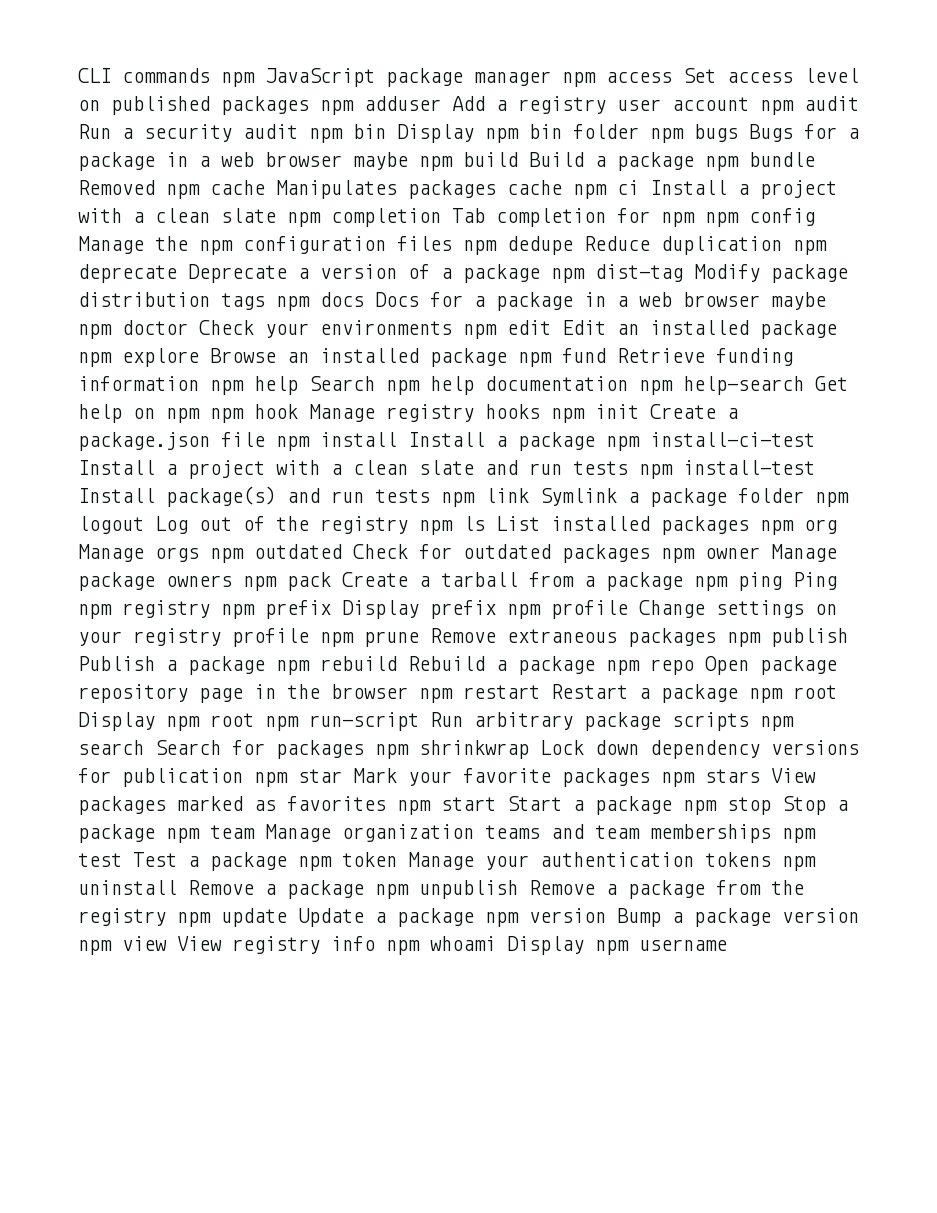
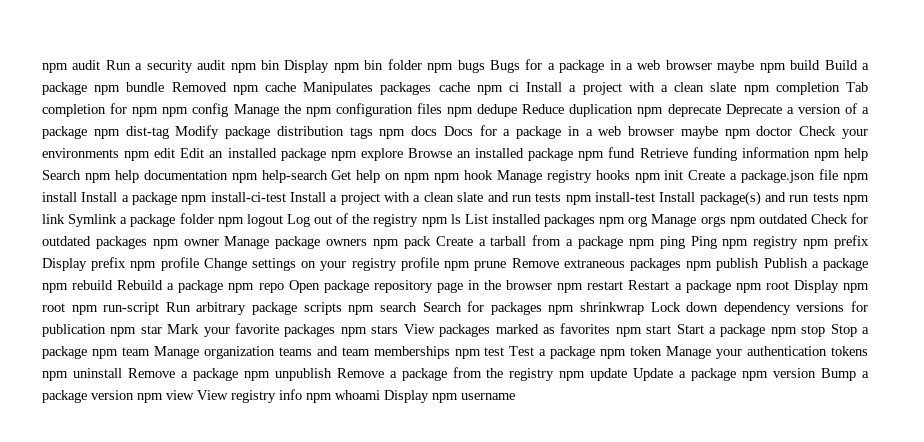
- CLI commands npm JavaScript package manager npm access Set access level on published packages npm adduser Add a registry user account npm audit Run a security audit npm bin Display npm bin folder npm bugs Bugs for a package in a web browser maybe npm build Build a package npm bundle Removed npm cache Manipulates packages cache npm ci Install a project with a clean slate npm completion Tab completion for npm npm config Manage the npm configuration files npm dedupe Reduce duplication npm deprecate Deprecate a version of a package npm dist-tag Modify package distribution tags npm docs Docs for a package in a web browser maybe npm doctor Check your environments npm edit Edit an installed package npm explore Browse an installed package npm fund Retrieve funding information npm help Search npm help documentation npm help-search Get help on npm npm hook Manage registry hooks npm init Create a package.json file npm install Install a package npm install-ci-test Install a project with a clean slate and run tests npm install-test Install package(s) and run tests npm link Symlink a package folder npm logout Log out of the registry npm ls List installed packages npm org Manage orgs npm outdated Check for outdated packages npm owner Manage package owners npm pack Create a tarball from a package npm ping Ping npm registry npm prefix Display prefix npm profile Change settings on your registry profile npm prune Remove extraneous packages npm publish Publish a package npm rebuild Rebuild a package npm repo Open package repository page in the browser npm restart Restart a package npm root Display npm root npm run-script Run arbitrary package scripts npm search Search for packages npm shrinkwrap Lock down dependency versions for publication npm star Mark your favorite packages npm stars View packages marked as favorites npm start Start a package npm stop Stop a package npm team Manage organization teams and team memberships npm test Test a package npm token Manage your authentication tokens npm uninstall Remove a package npm unpublish Remove a package from the registry npm update Update a package npm version Bump a package version npm view View registry info npm whoami Display npm username
+ npm audit Run a security audit npm bin Display npm bin folder npm bugs Bugs for a package in a web browser maybe npm build Build a package npm bundle Removed npm cache Manipulates packages cache npm ci Install a project with a clean slate npm completion Tab completion for npm npm config Manage the npm configuration files npm dedupe Reduce duplication npm deprecate Deprecate a version of a package npm dist-tag Modify package distribution tags npm docs Docs for a package in a web browser maybe npm doctor Check your environments npm edit Edit an installed package npm explore Browse an installed package npm fund Retrieve funding information npm help Search npm help documentation npm help-search Get help on npm npm hook Manage registry hooks npm init Create a package.json file npm install Install a package npm install-ci-test Install a project with a clean slate and run tests npm install-test Install package(s) and run tests npm link Symlink a package folder npm logout Log out of the registry npm ls List installed packages npm org Manage orgs npm outdated Check for outdated packages npm owner Manage package owners npm pack Create a tarball from a package npm ping Ping npm registry npm prefix Display prefix npm profile Change settings on your registry profile npm prune Remove extraneous packages npm publish Publish a package npm rebuild Rebuild a package npm repo Open package repository page in the browser npm restart Restart a package npm root Display npm root npm run-script Run arbitrary package scripts npm search Search for packages npm shrinkwrap Lock down dependency versions for publication npm star Mark your favorite packages npm stars View packages marked as favorites npm start Start a package npm stop Stop a package npm team Manage organization teams and team memberships npm test Test a package npm token Manage your authentication tokens npm uninstall Remove a package npm unpublish Remove a package from the registry npm update Update a package npm version Bump a package version npm view View registry info npm whoami Display npm username

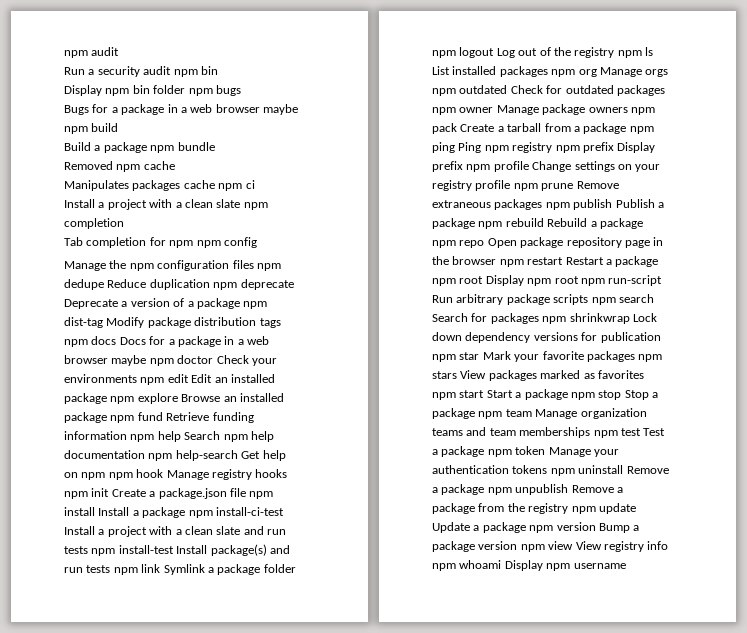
- npm audit Run a security audit npm bin Display npm bin folder npm bugs Bugs for a package in a web browser maybe npm build Build a package npm bundle Removed npm cache Manipulates packages cache npm ci Install a project with a clean slate npm completion Tab completion for npm npm config Manage the npm configuration files npm dedupe Reduce duplication npm deprecate Deprecate a version of a package npm dist-tag Modify package distribution tags npm docs Docs for a package in a web browser maybe npm doctor Check your environments npm edit Edit an installed package npm explore Browse an installed package npm fund Retrieve funding information npm help Search npm help documentation npm help-search Get help on npm npm hook Manage registry hooks npm init Create a package.json file npm install Install a package npm install-ci-test Install a project with a clean slate and run tests npm install-test Install package(s) and run tests npm link Symlink a package folder npm logout Log out of the registry npm ls List installed packages npm org Manage orgs npm outdated Check for outdated packages npm owner Manage package owners npm pack Create a tarball from a package npm ping Ping npm registry npm prefix Display prefix npm profile Change settings on your registry profile npm prune Remove extraneous packages npm publish Publish a package npm rebuild Rebuild a package npm repo Open package repository page in the browser npm restart Restart a package npm root Display npm root npm run-script Run arbitrary package scripts npm search Search for packages npm shrinkwrap Lock down dependency versions for publication npm star Mark your favorite packages npm stars View packages marked as favorites npm start Start a package npm stop Stop a package npm team Manage organization teams and team memberships npm test Test a package npm token Manage your authentication tokens npm uninstall Remove a package npm unpublish Remove a package from the registry npm update Update a package npm version Bump a package version npm view View registry info npm whoami Display npm username
+ npm audit
+ Run a security audit npm bin
+ Display npm bin folder npm bugs
+ Bugs for a package in a web browser maybe npm build
+ Build a package npm bundle
+ Removed npm cache
+ Manipulates packages cache npm ci
+ Install a project with a clean slate npm completion
+ Tab completion for npm npm config
+ Manage the npm configuration files npm dedupe Reduce duplication npm deprecate Deprecate a version of a package npm dist-tag Modify package distribution tags npm docs Docs for a package in a web browser maybe npm doctor Check your environments npm edit Edit an installed package npm explore Browse an installed package npm fund Retrieve funding information npm help Search npm help documentation npm help-search Get help on npm npm hook Manage registry hooks npm init Create a package.json file npm install Install a package npm install-ci-test Install a project with a clean slate and run tests npm install-test Install package(s) and run tests npm link Symlink a package folder npm logout Log out of the registry npm ls List installed packages npm org Manage orgs npm outdated Check for outdated packages npm owner Manage package owners npm pack Create a tarball from a package npm ping Ping npm registry npm prefix Display prefix npm profile Change settings on your registry profile npm prune Remove extraneous packages npm publish Publish a package npm rebuild Rebuild a package npm repo Open package repository page in the browser npm restart Restart a package npm root Display npm root npm run-script Run arbitrary package scripts npm search Search for packages npm shrinkwrap Lock down dependency versions for publication npm star Mark your favorite packages npm stars View packages marked as favorites npm start Start a package npm stop Stop a package npm team Manage organization teams and team memberships npm test Test a package npm token Manage your authentication tokens npm uninstall Remove a package npm unpublish Remove a package from the registry npm update Update a package npm version Bump a package version npm view View registry info npm whoami Display npm username

